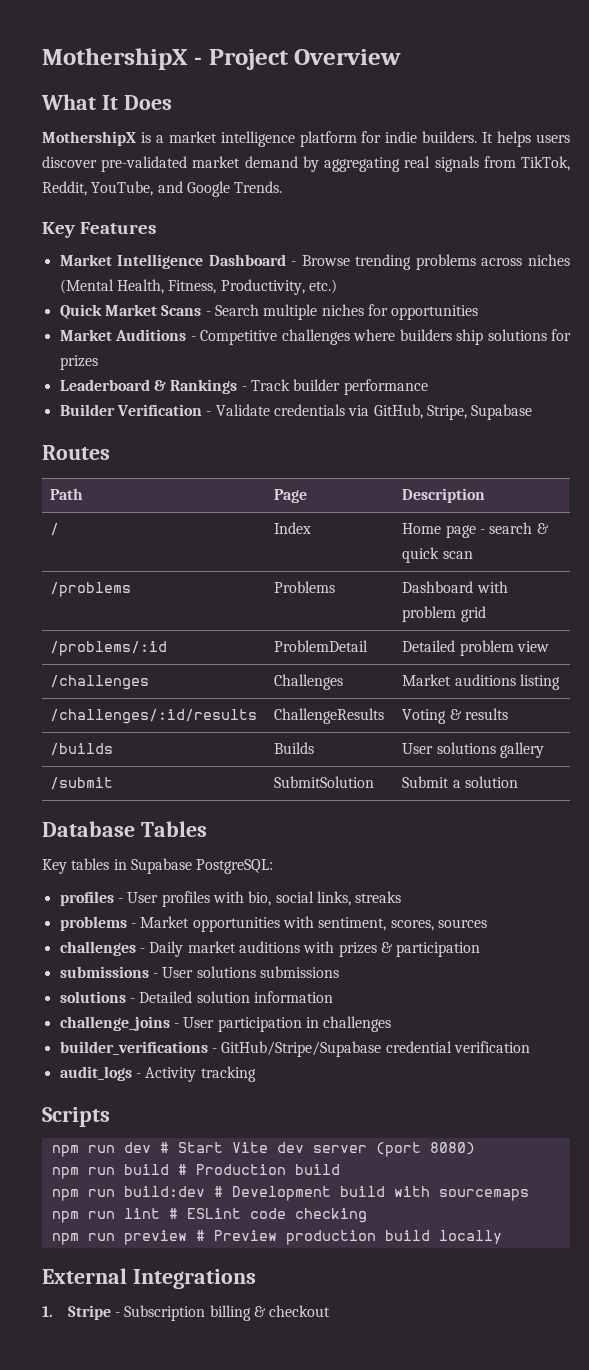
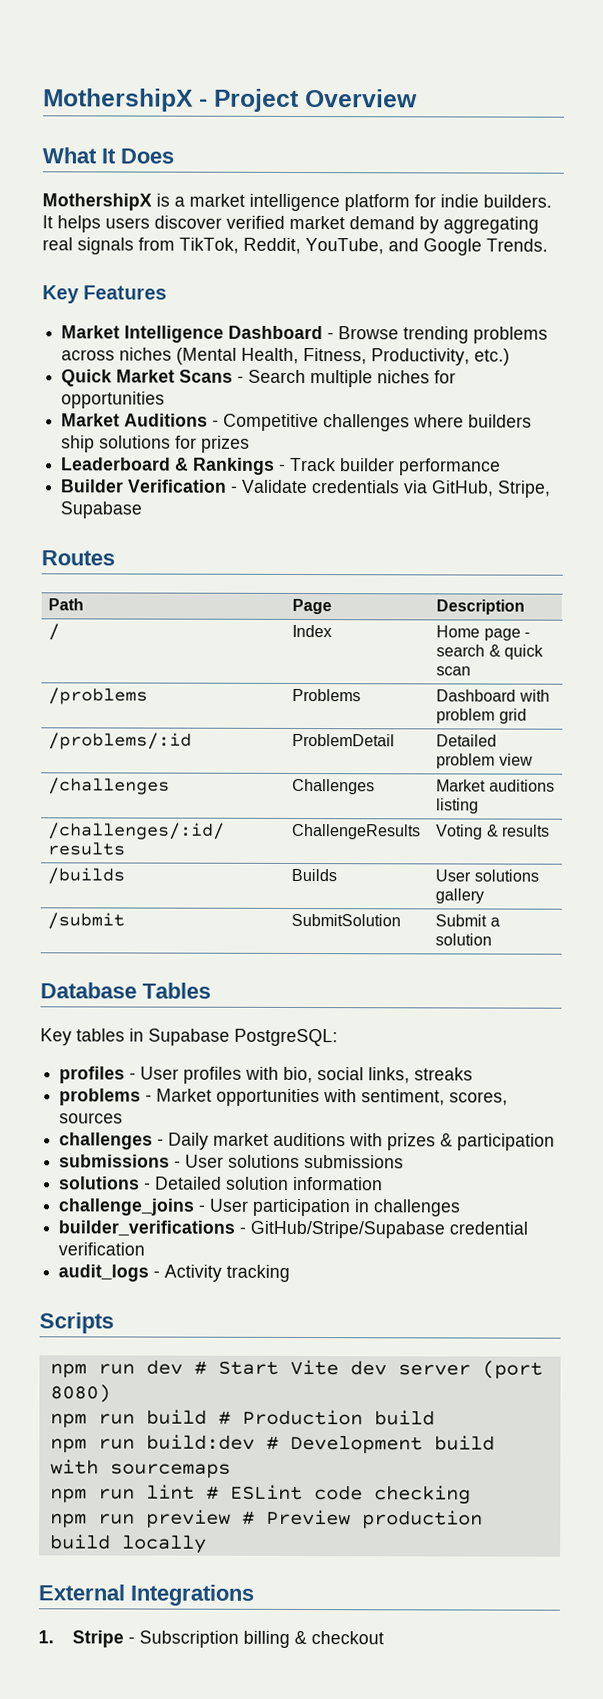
- It helps users discover pre-validated market demand by aggregating real signals from TikTok, Reddit, YouTube, and Google Trends.
+ It helps users discover verified market demand by aggregating real signals from TikTok, Reddit, YouTube, and Google Trends.

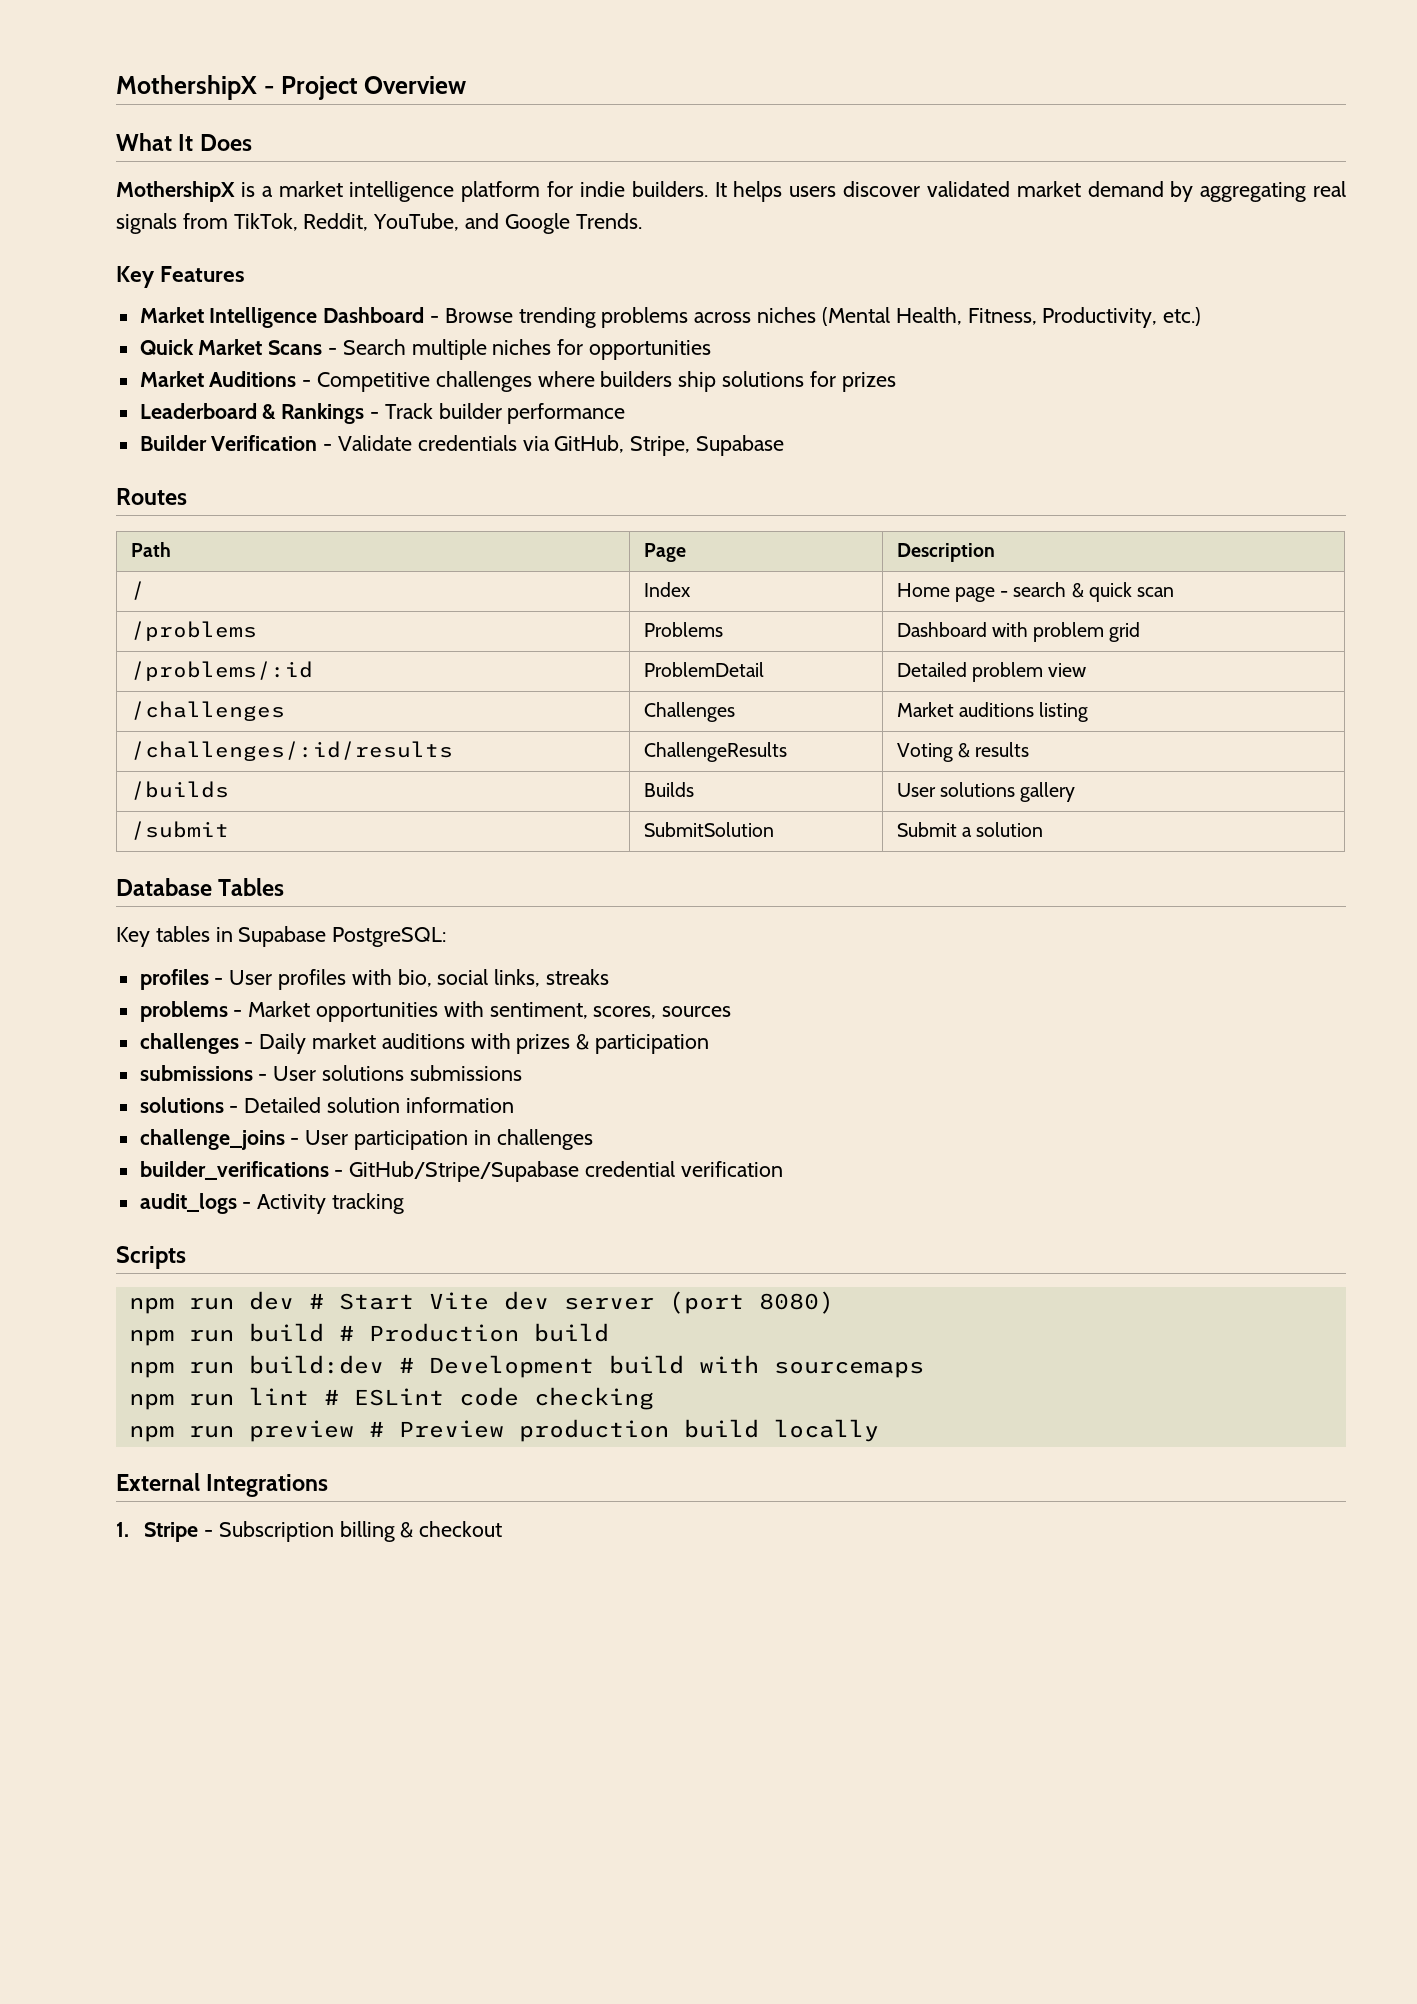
- It helps users discover verified market demand by aggregating real signals from TikTok, Reddit, YouTube, and Google Trends.
+ It helps users discover validated market demand by aggregating real signals from TikTok, Reddit, YouTube, and Google Trends.

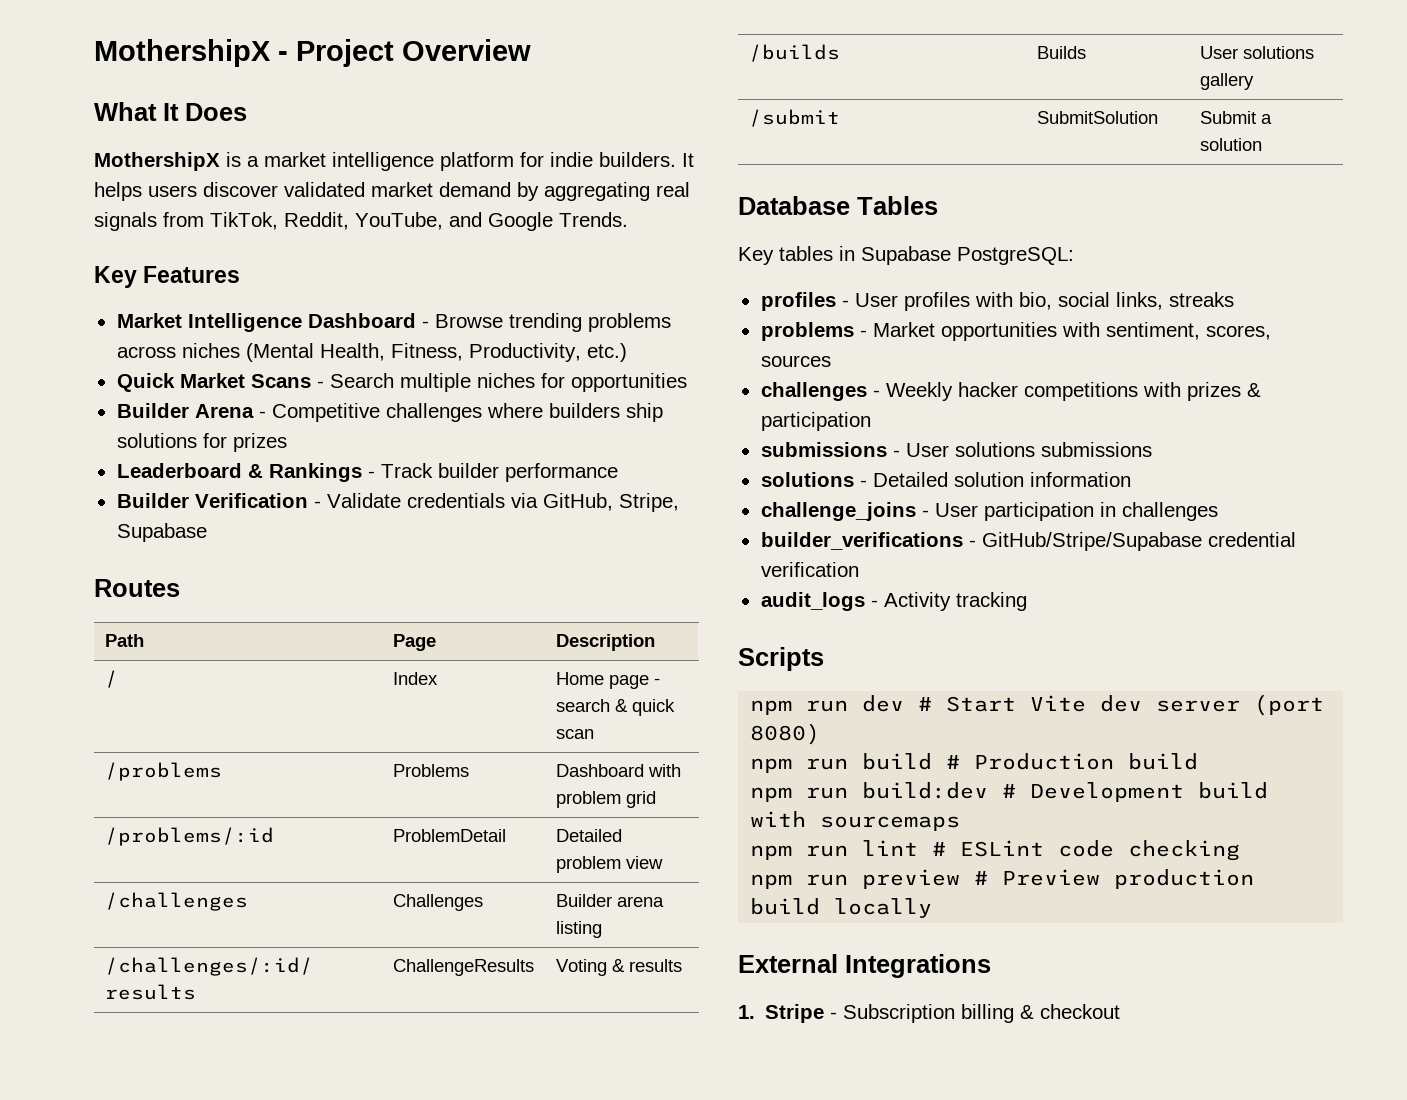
- Market Auditions - Competitive challenges where builders ship solutions for prizes
+ Builder Arena - Competitive challenges where builders ship solutions for prizes
- /challenges | Challenges | Market auditions listing
+ /challenges | Challenges | Builder arena listing
- challenges - Daily market auditions with prizes & participation
+ challenges - Weekly hacker competitions with prizes & participation

